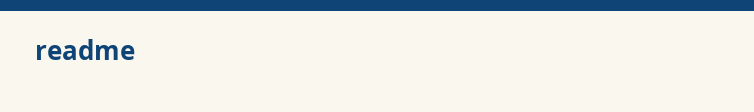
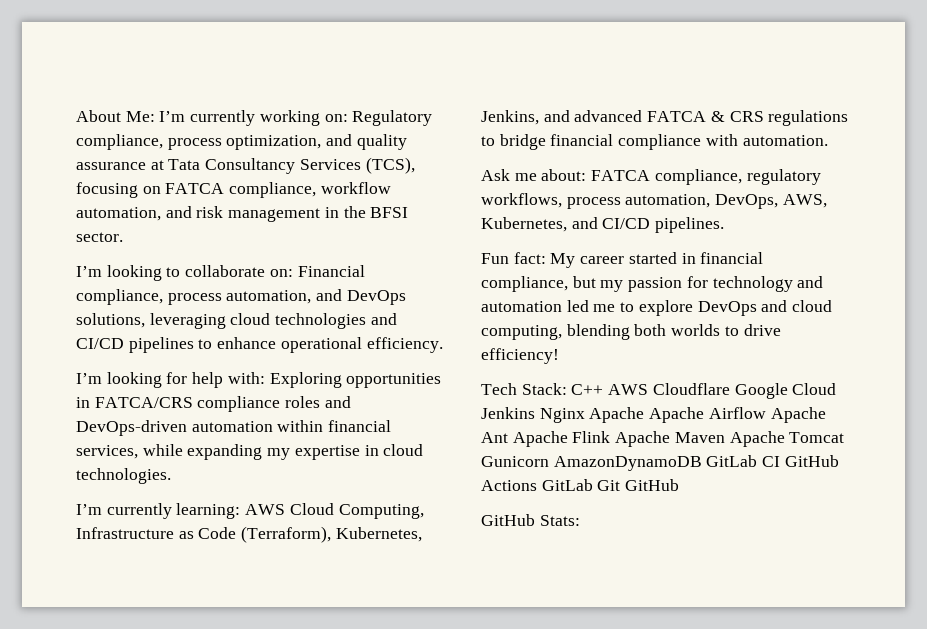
- readme
+ About Me: I’m currently working on: Regulatory compliance, process optimization, and quality assurance at Tata Consultancy Services (TCS), focusing on FATCA compliance, workflow automation, and risk management in the BFSI sector.
+ I’m looking to collaborate on: Financial compliance, process automation, and DevOps solutions, leveraging cloud technologies and CI/CD pipelines to enhance operational efficiency.
+ I’m looking for help with: Exploring opportunities in FATCA/CRS compliance roles and DevOps-driven automation within financial services, while expanding my expertise in cloud technologies.
+ I’m currently learning: AWS Cloud Computing, Infrastructure as Code (Terraform), Kubernetes, Jenkins, and advanced FATCA & CRS regulations to bridge financial compliance with automation.
+ Ask me about: FATCA compliance, regulatory workflows, process automation, DevOps, AWS, Kubernetes, and CI/CD pipelines.
+ Fun fact: My career started in financial compliance, but my passion for technology and automation led me to explore DevOps and cloud computing, blending both worlds to drive efficiency!
+ Tech Stack: C++ AWS Cloudflare Google Cloud Jenkins Nginx Apache Apache Airflow Apache Ant Apache Flink Apache Maven Apache Tomcat Gunicorn AmazonDynamoDB GitLab CI GitHub Actions GitLab Git GitHub
+ GitHub Stats:

